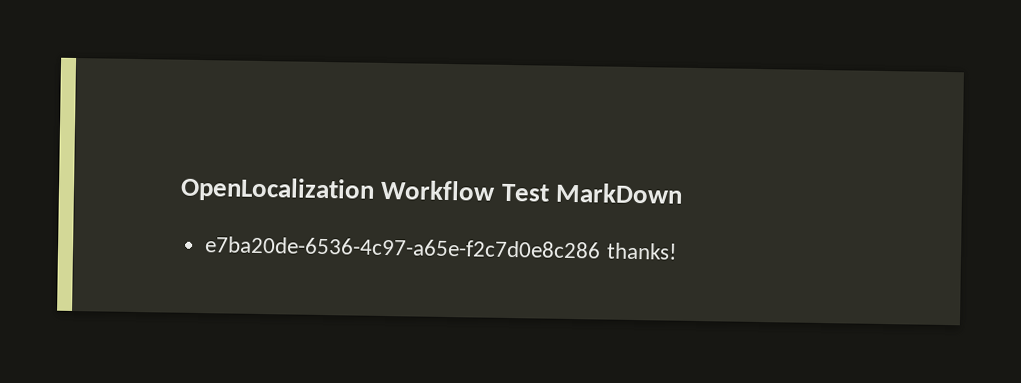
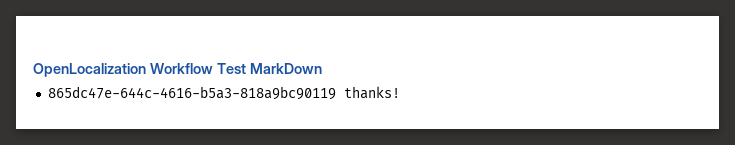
- e7ba20de-6536-4c97-a65e-f2c7d0e8c286 thanks!
+ 865dc47e-644c-4616-b5a3-818a9bc90119 thanks!

